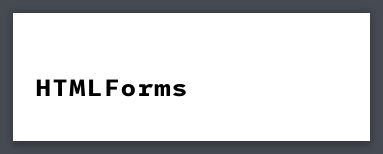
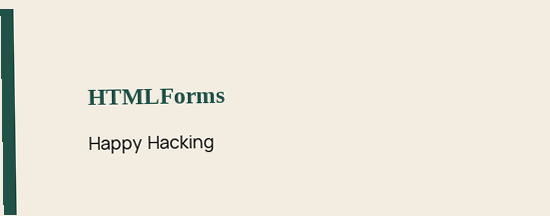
+ Happy Hacking

